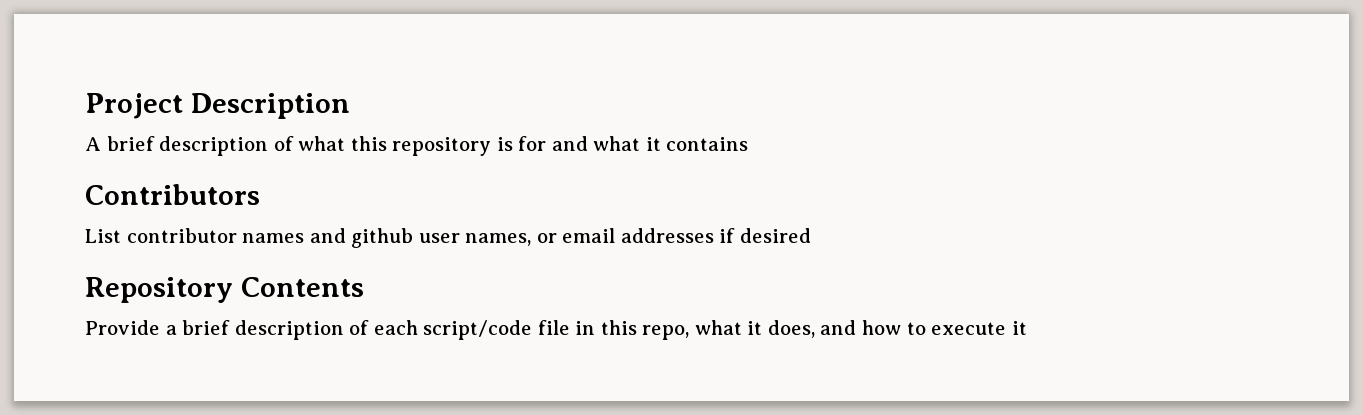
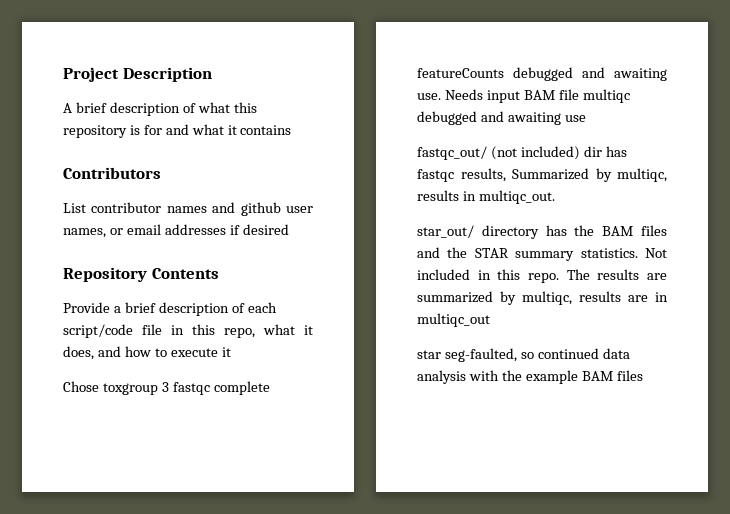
+ Chose toxgroup 3 fastqc complete featureCounts debugged and awaiting use. Needs input BAM file multiqc debugged and awaiting use
+ fastqc_out/ (not included) dir has fastqc results, Summarized by multiqc, results in multiqc_out.
+ star_out/ directory has the BAM files and the STAR summary statistics. Not included in this repo. The results are summarized by multiqc, results are in multiqc_out
+ star seg-faulted, so continued data analysis with the example BAM files

